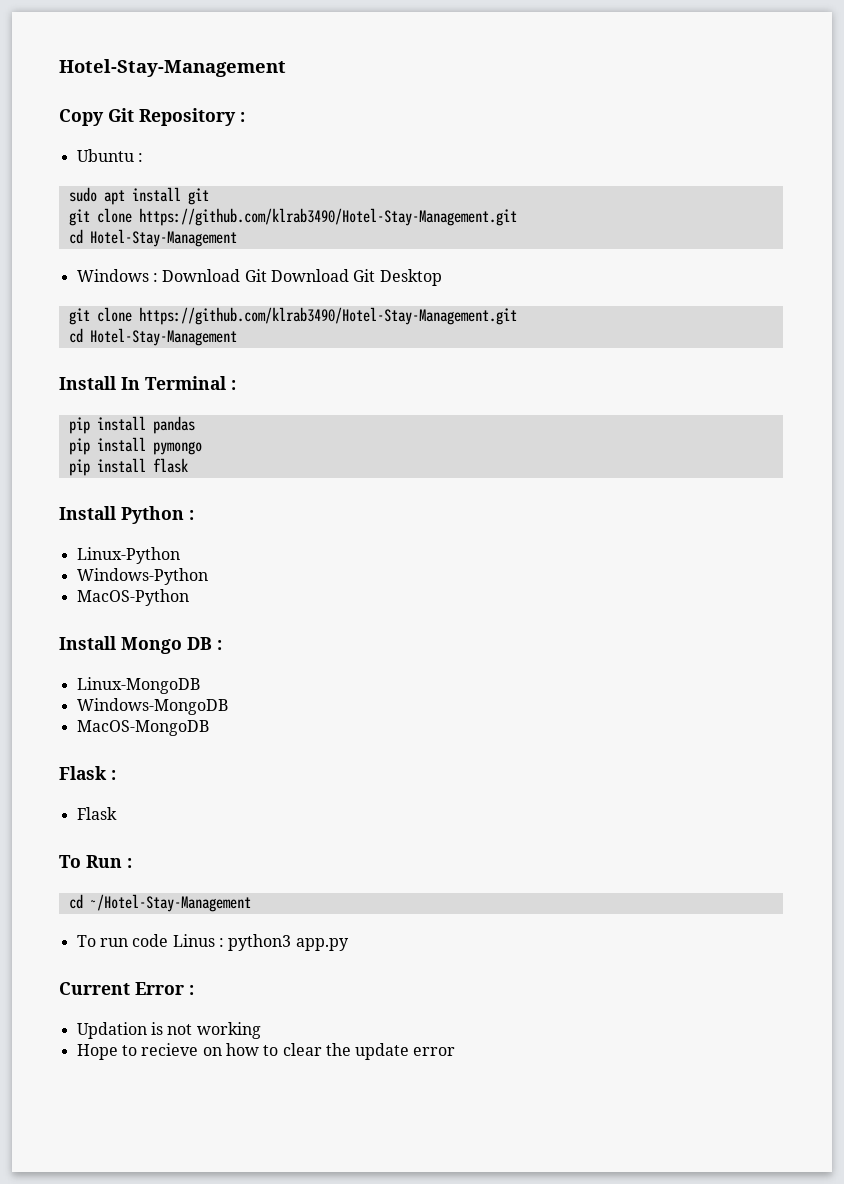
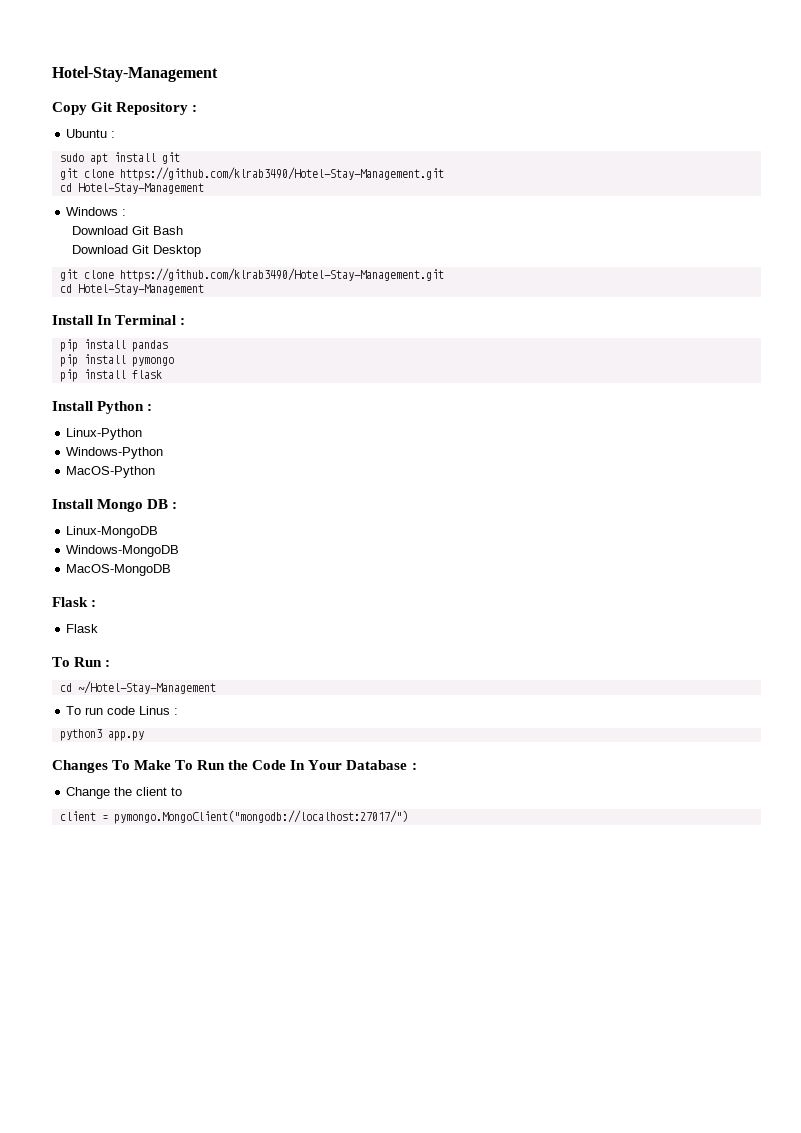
- Windows : Download Git Download Git Desktop
+ Windows :
+ Download Git Bash
+ Download Git Desktop
- To run code Linus : python3 app.py
+ To run code Linus :
+ python3 app.py
- Current Error :
- Updation is not working
- Hope to recieve on how to clear the update error
+ Changes To Make To Run the Code In Your Database :
+ Change the client to
+ client = pymongo.MongoClient("mongodb://localhost:27017/")

